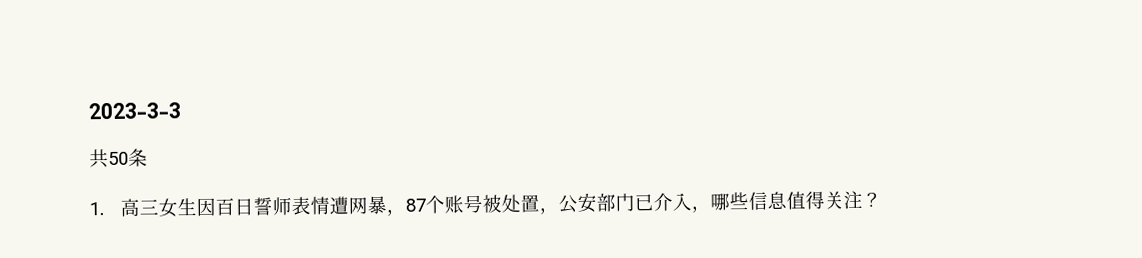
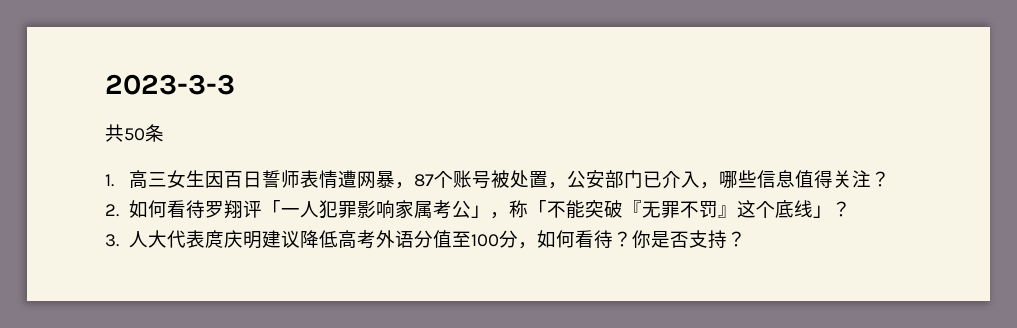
+ 2.如何看待罗翔评「一人犯罪影响家属考公」，称「不能突破『无罪不罚』这个底线」？
+ 3.人大代表庹庆明建议降低高考外语分值至100分，如何看待？你是否支持？

